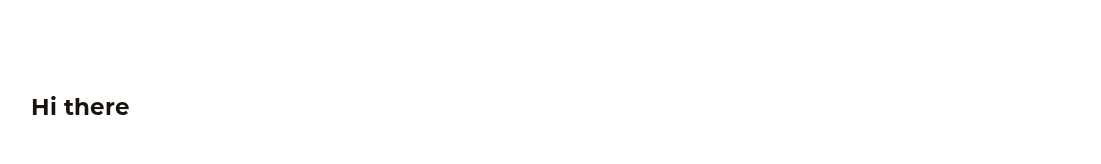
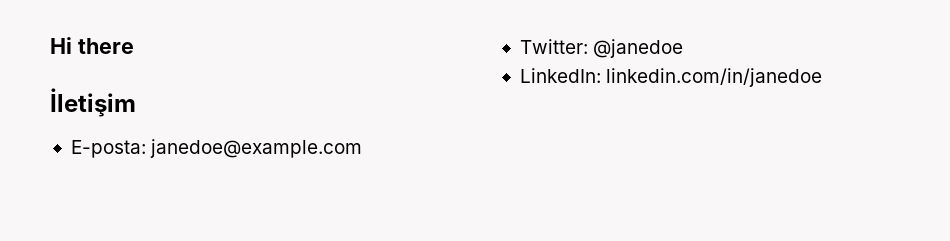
+ İletişim
+ E-posta: janedoe@example.com
+ Twitter: @janedoe
+ LinkedIn: linkedin.com/in/janedoe

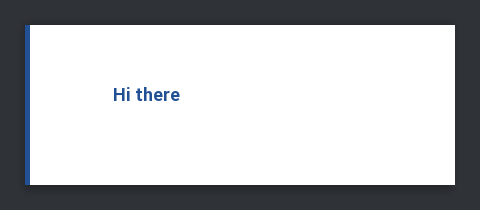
- İletişim
- E-posta: janedoe@example.com
- Twitter: @janedoe
- LinkedIn: linkedin.com/in/janedoe

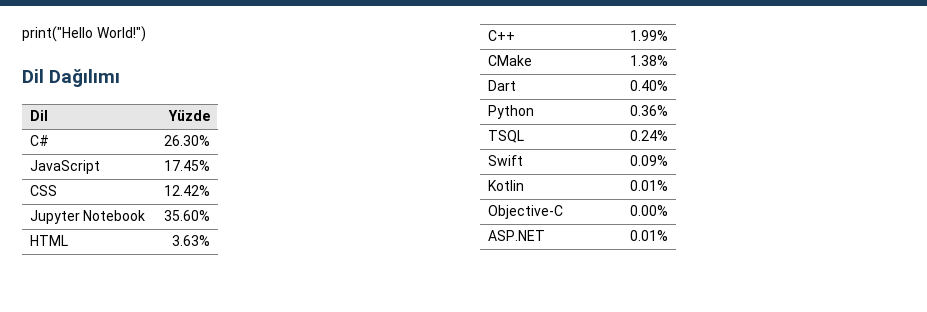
- Hi there
+ print("Hello World!")
+ Dil Dağılımı
+ Dil | Yüzde
+ C# | 26.30%
+ JavaScript | 17.45%
+ CSS | 12.42%
+ Jupyter Notebook | 35.60%
+ HTML | 3.63%
+ C++ | 1.99%
+ CMake | 1.38%
+ Dart | 0.40%
+ Python | 0.36%
+ TSQL | 0.24%
+ Swift | 0.09%
+ Kotlin | 0.01%
+ Objective-C | 0.00%
+ ASP.NET | 0.01%

